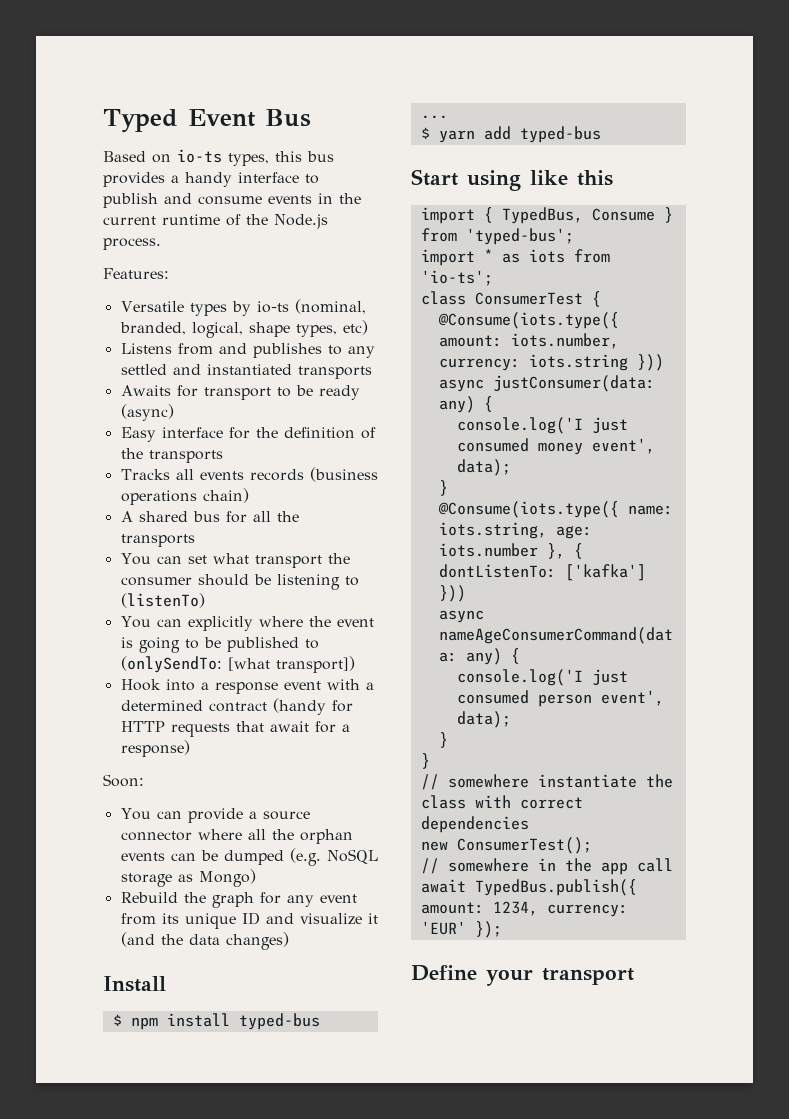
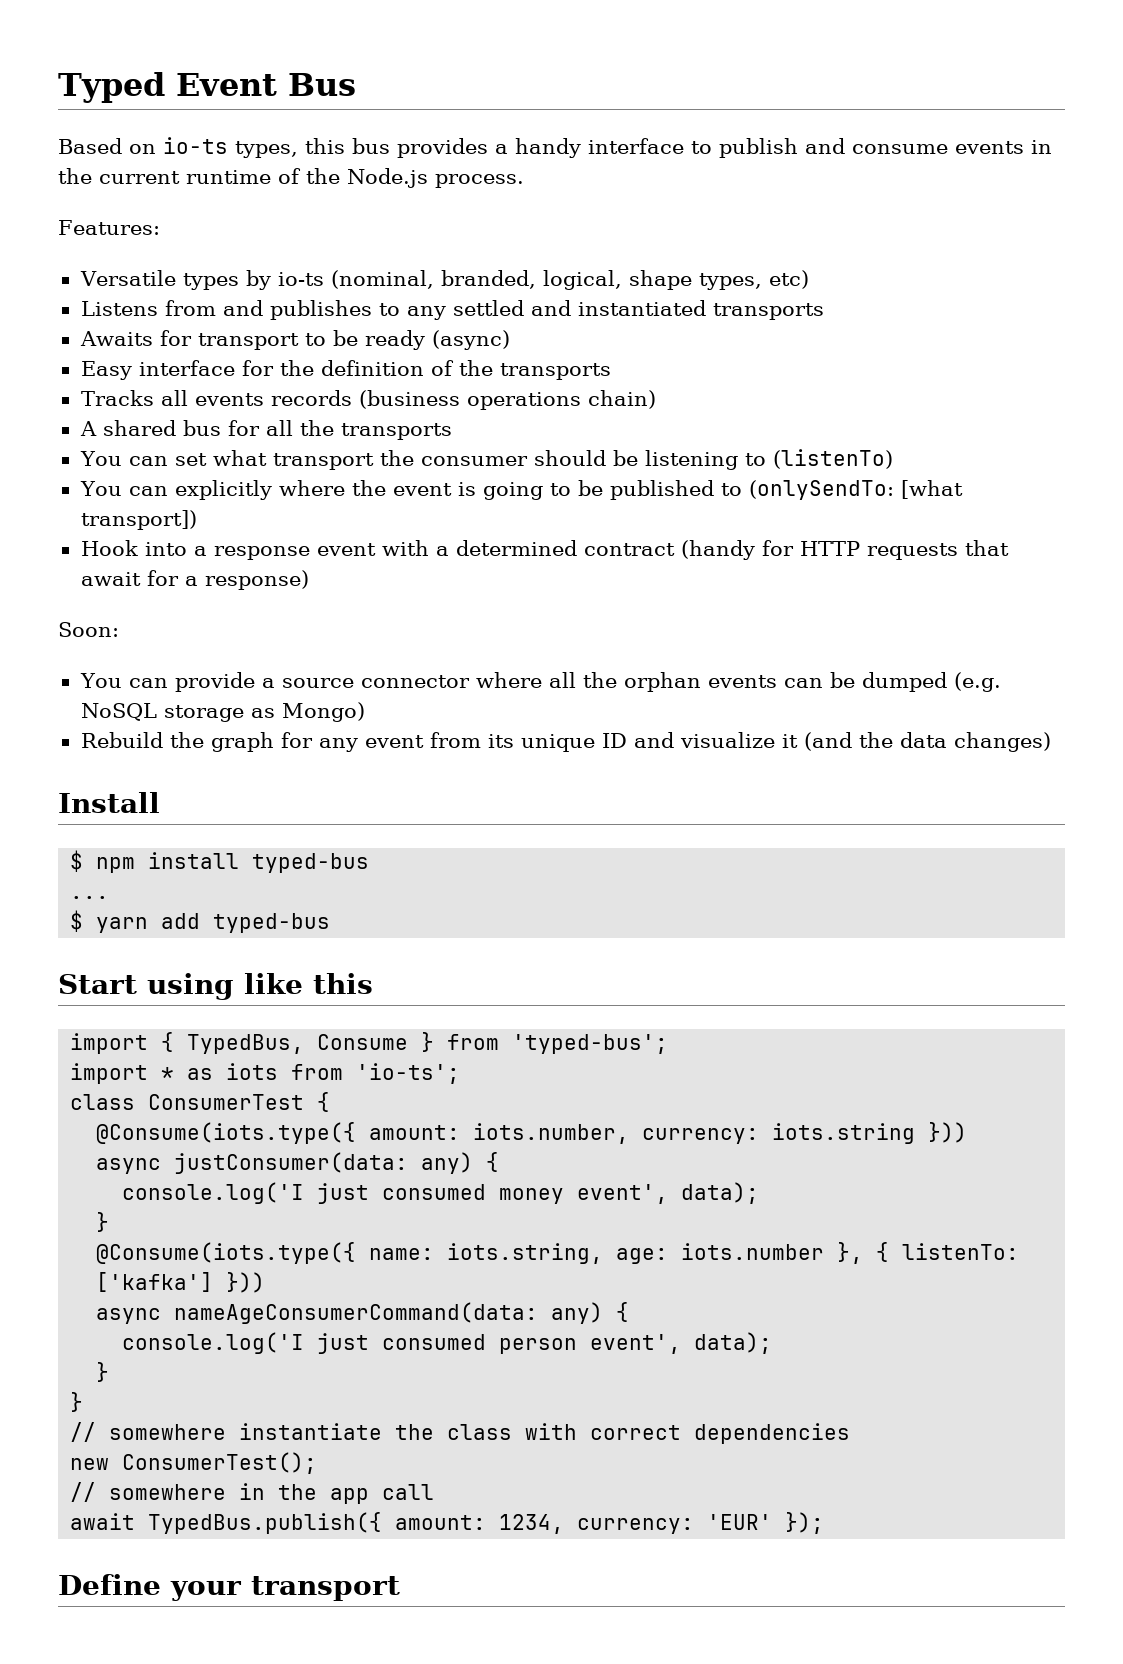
- @Consume(iots.type({ name: iots.string, age: iots.number }, { dontListenTo: ['kafka'] }))
+ @Consume(iots.type({ name: iots.string, age: iots.number }, { listenTo: ['kafka'] }))

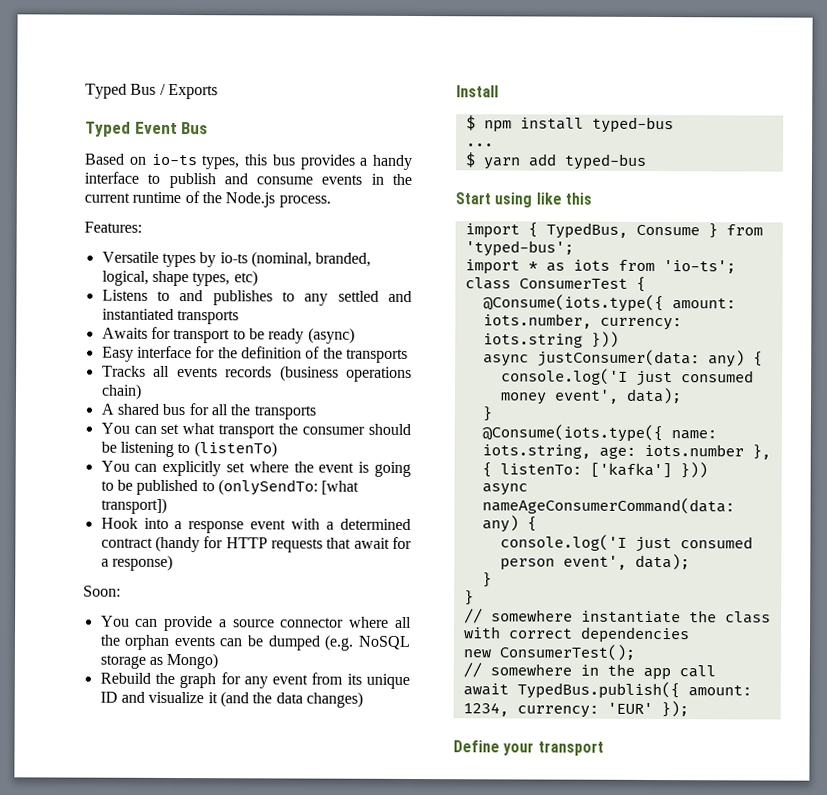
+ Typed Bus / Exports
- Listens from and publishes to any settled and instantiated transports
+ Listens to and publishes to any settled and instantiated transports
- You can explicitly where the event is going to be published to (onlySendTo: [what transport])
+ You can explicitly set where the event is going to be published to (onlySendTo: [what transport])

